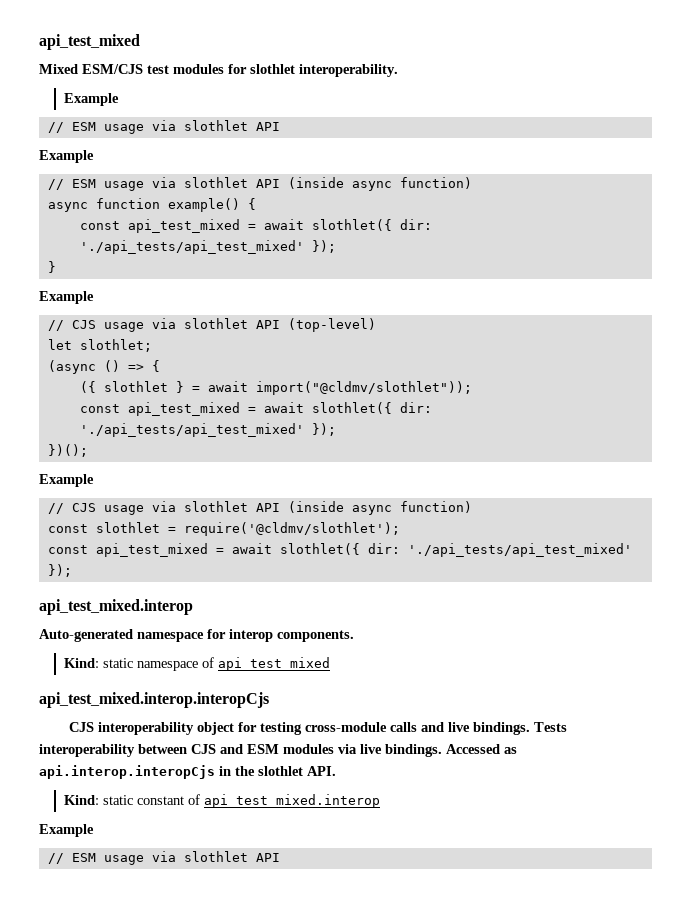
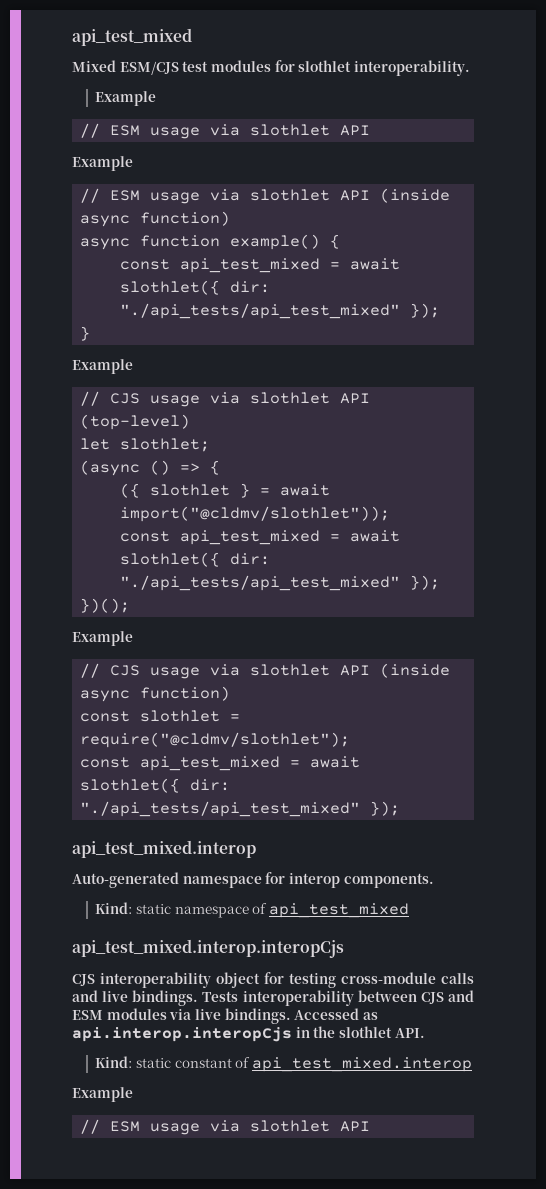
  async function example() {
- const api_test_mixed = await slothlet({ dir: './api_tests/api_test_mixed' });
+ const api_test_mixed = await slothlet({ dir: "./api_tests/api_test_mixed" });
  ({ slothlet } = await import("@cldmv/slothlet"));
- const api_test_mixed = await slothlet({ dir: './api_tests/api_test_mixed' });
+ const api_test_mixed = await slothlet({ dir: "./api_tests/api_test_mixed" });
- const slothlet = require('@cldmv/slothlet');
- const api_test_mixed = await slothlet({ dir: './api_tests/api_test_mixed' });
+ const slothlet = require("@cldmv/slothlet");
+ const api_test_mixed = await slothlet({ dir: "./api_tests/api_test_mixed" });

